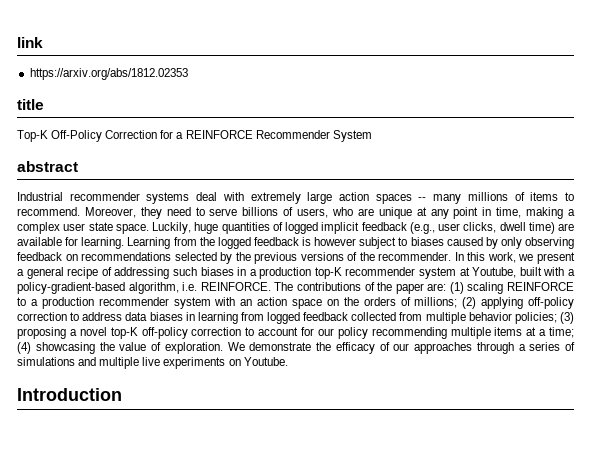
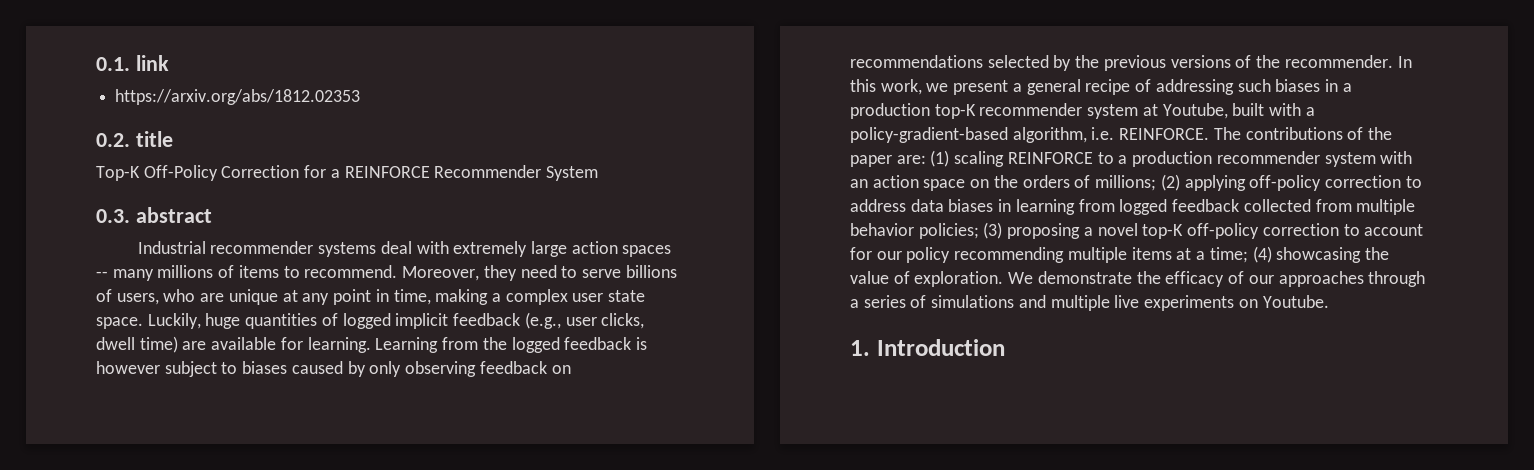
- link
+ 0.1. link
- title
+ 0.2. title
- abstract
+ 0.3. abstract
- Introduction
+ 1. Introduction

